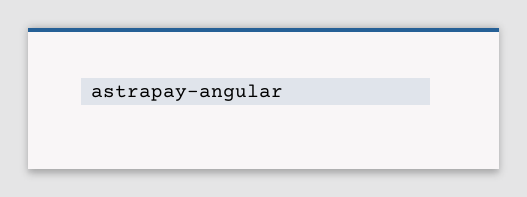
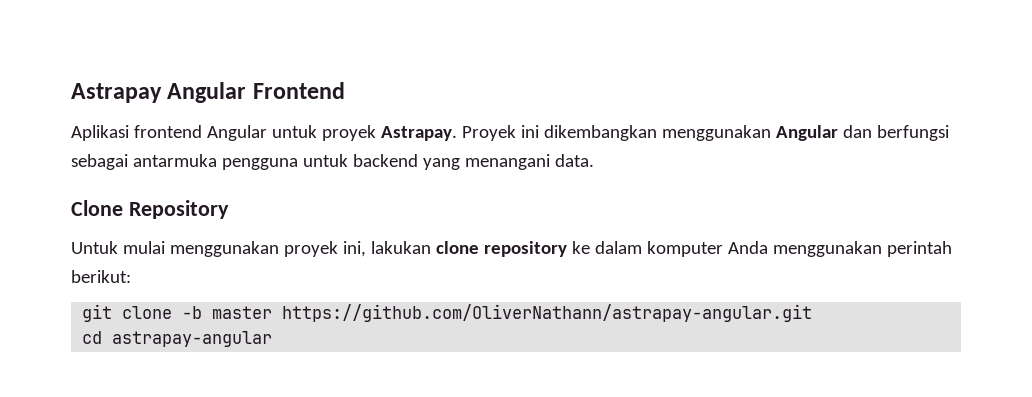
- astrapay-angular
+ Astrapay Angular Frontend
+ Aplikasi frontend Angular untuk proyek Astrapay. Proyek ini dikembangkan menggunakan Angular dan berfungsi sebagai antarmuka pengguna untuk backend yang menangani data.
+ Clone Repository
+ Untuk mulai menggunakan proyek ini, lakukan clone repository ke dalam komputer Anda menggunakan perintah berikut:
+ git clone -b master https://github.com/OliverNathann/astrapay-angular.git
+ cd astrapay-angular

